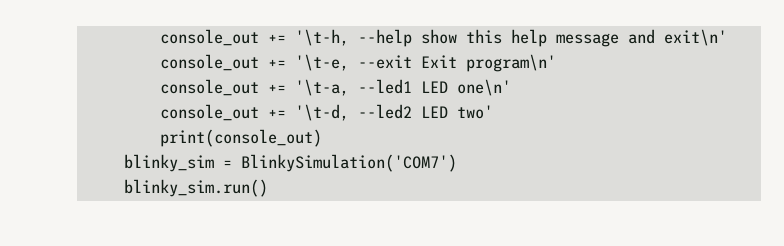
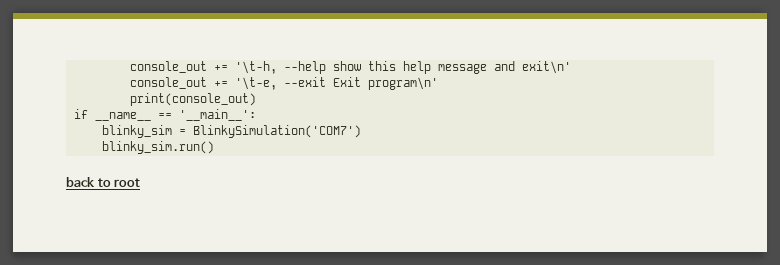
- console_out += '\t-a, --led1 LED one\n'
- console_out += '\t-d, --led2 LED two'
  print(console_out)
+ if __name__ == '__main__':
+ back to root

